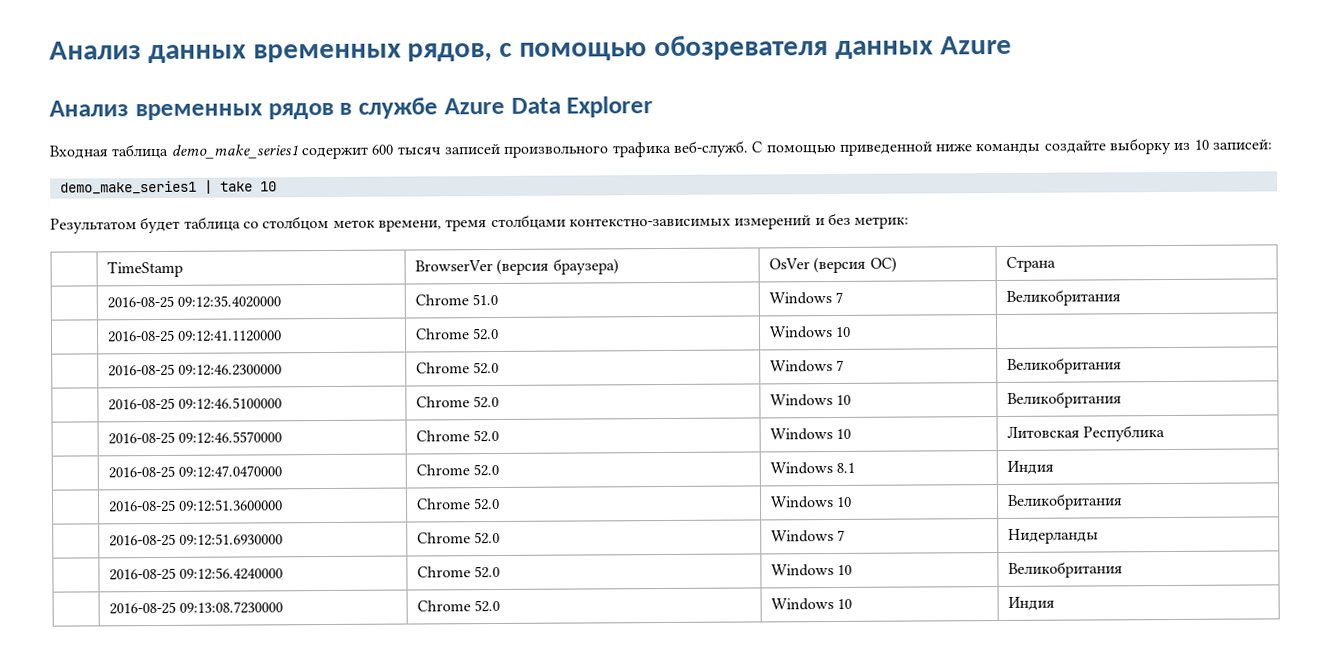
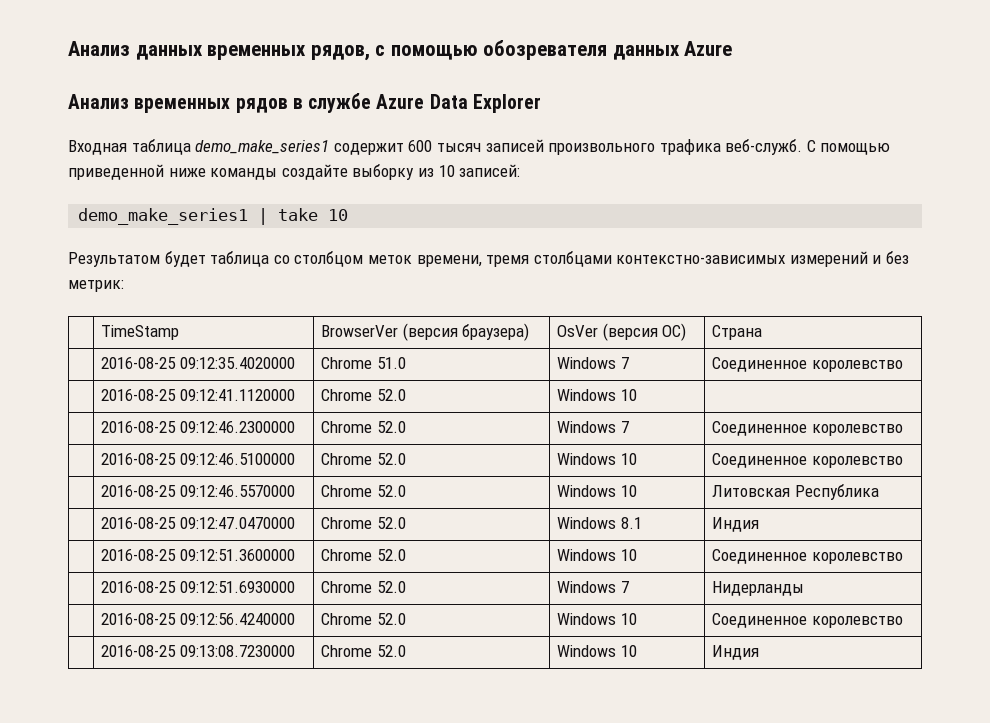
- | 2016-08-25 09:12:35.4020000 | Chrome 51.0 | Windows 7 | Великобритания
+ | 2016-08-25 09:12:35.4020000 | Chrome 51.0 | Windows 7 | Соединенное королевство
- | 2016-08-25 09:12:46.2300000 | Chrome 52.0 | Windows 7 | Великобритания
+ | 2016-08-25 09:12:46.2300000 | Chrome 52.0 | Windows 7 | Соединенное королевство
- | 2016-08-25 09:12:46.5100000 | Chrome 52.0 | Windows 10 | Великобритания
+ | 2016-08-25 09:12:46.5100000 | Chrome 52.0 | Windows 10 | Соединенное королевство
- | 2016-08-25 09:12:51.3600000 | Chrome 52.0 | Windows 10 | Великобритания
+ | 2016-08-25 09:12:51.3600000 | Chrome 52.0 | Windows 10 | Соединенное королевство
- | 2016-08-25 09:12:56.4240000 | Chrome 52.0 | Windows 10 | Великобритания
+ | 2016-08-25 09:12:56.4240000 | Chrome 52.0 | Windows 10 | Соединенное королевство

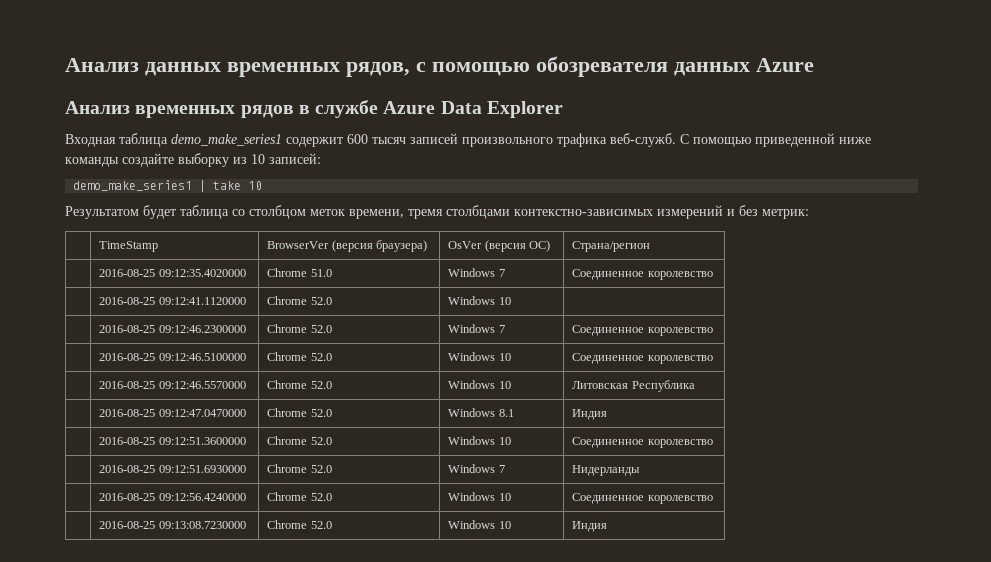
- | TimeStamp | BrowserVer (версия браузера) | OsVer (версия ОС) | Страна
+ | TimeStamp | BrowserVer (версия браузера) | OsVer (версия ОС) | Страна/регион

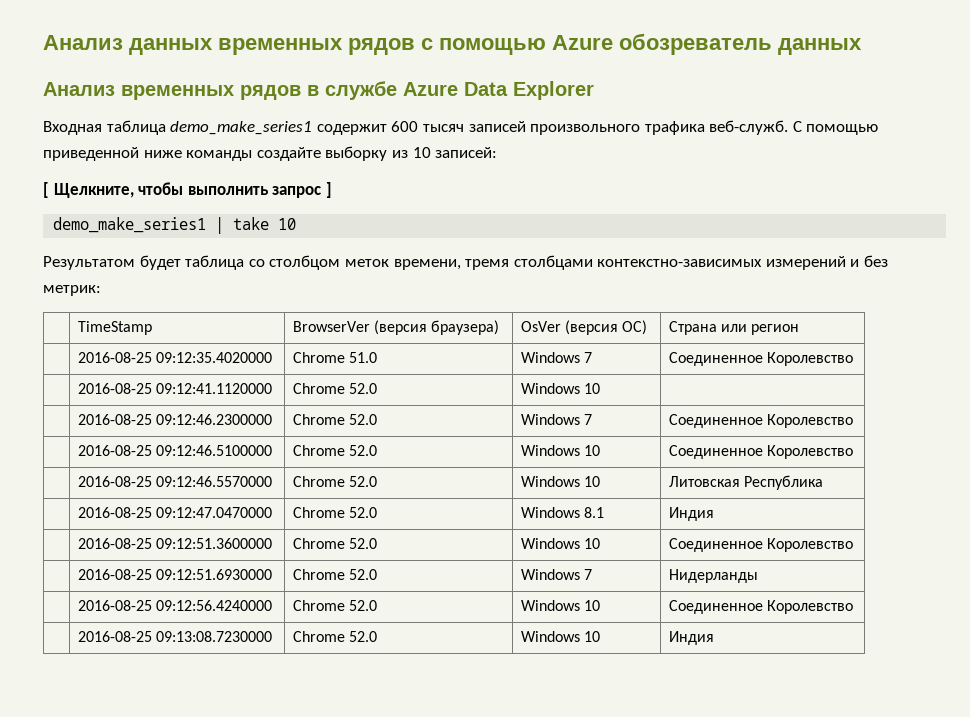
- Анализ данных временных рядов, с помощью обозревателя данных Azure
+ Анализ данных временных рядов с помощью Azure обозреватель данных
+ [ Щелкните, чтобы выполнить запрос ]
- | TimeStamp | BrowserVer (версия браузера) | OsVer (версия ОС) | Страна/регион
+ | TimeStamp | BrowserVer (версия браузера) | OsVer (версия ОС) | Страна или регион
- | 2016-08-25 09:12:35.4020000 | Chrome 51.0 | Windows 7 | Соединенное королевство
+ | 2016-08-25 09:12:35.4020000 | Chrome 51.0 | Windows 7 | Соединенное Королевство
- | 2016-08-25 09:12:46.2300000 | Chrome 52.0 | Windows 7 | Соединенное королевство
+ | 2016-08-25 09:12:46.2300000 | Chrome 52.0 | Windows 7 | Соединенное Королевство
- | 2016-08-25 09:12:46.5100000 | Chrome 52.0 | Windows 10 | Соединенное королевство
+ | 2016-08-25 09:12:46.5100000 | Chrome 52.0 | Windows 10 | Соединенное Королевство
- | 2016-08-25 09:12:51.3600000 | Chrome 52.0 | Windows 10 | Соединенное королевство
+ | 2016-08-25 09:12:51.3600000 | Chrome 52.0 | Windows 10 | Соединенное Королевство
- | 2016-08-25 09:12:56.4240000 | Chrome 52.0 | Windows 10 | Соединенное королевство
+ | 2016-08-25 09:12:56.4240000 | Chrome 52.0 | Windows 10 | Соединенное Королевство

